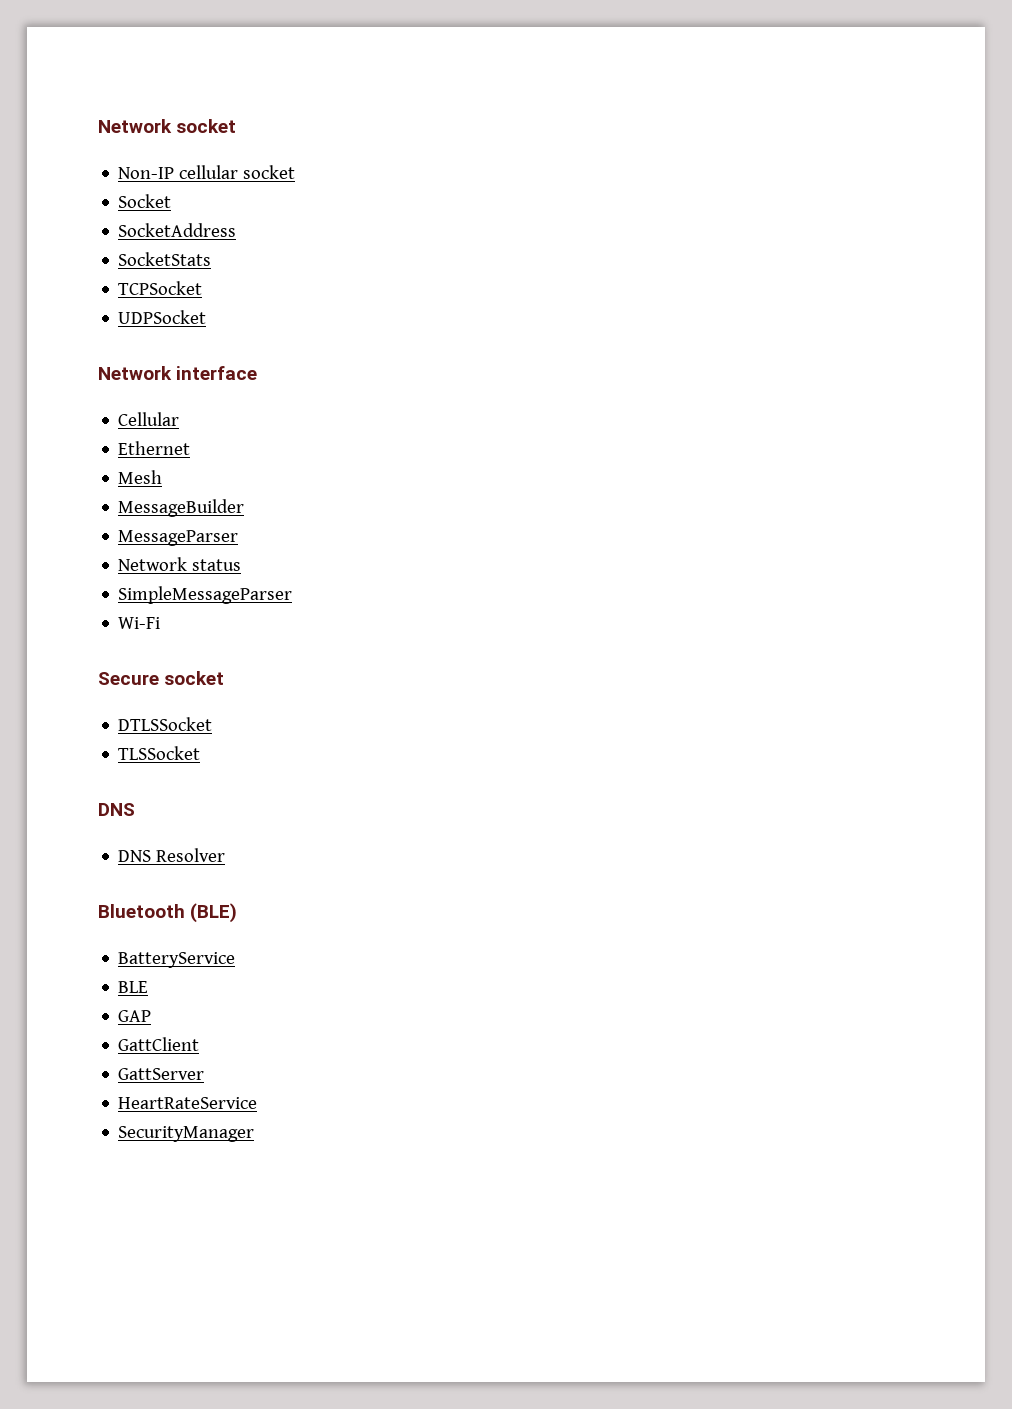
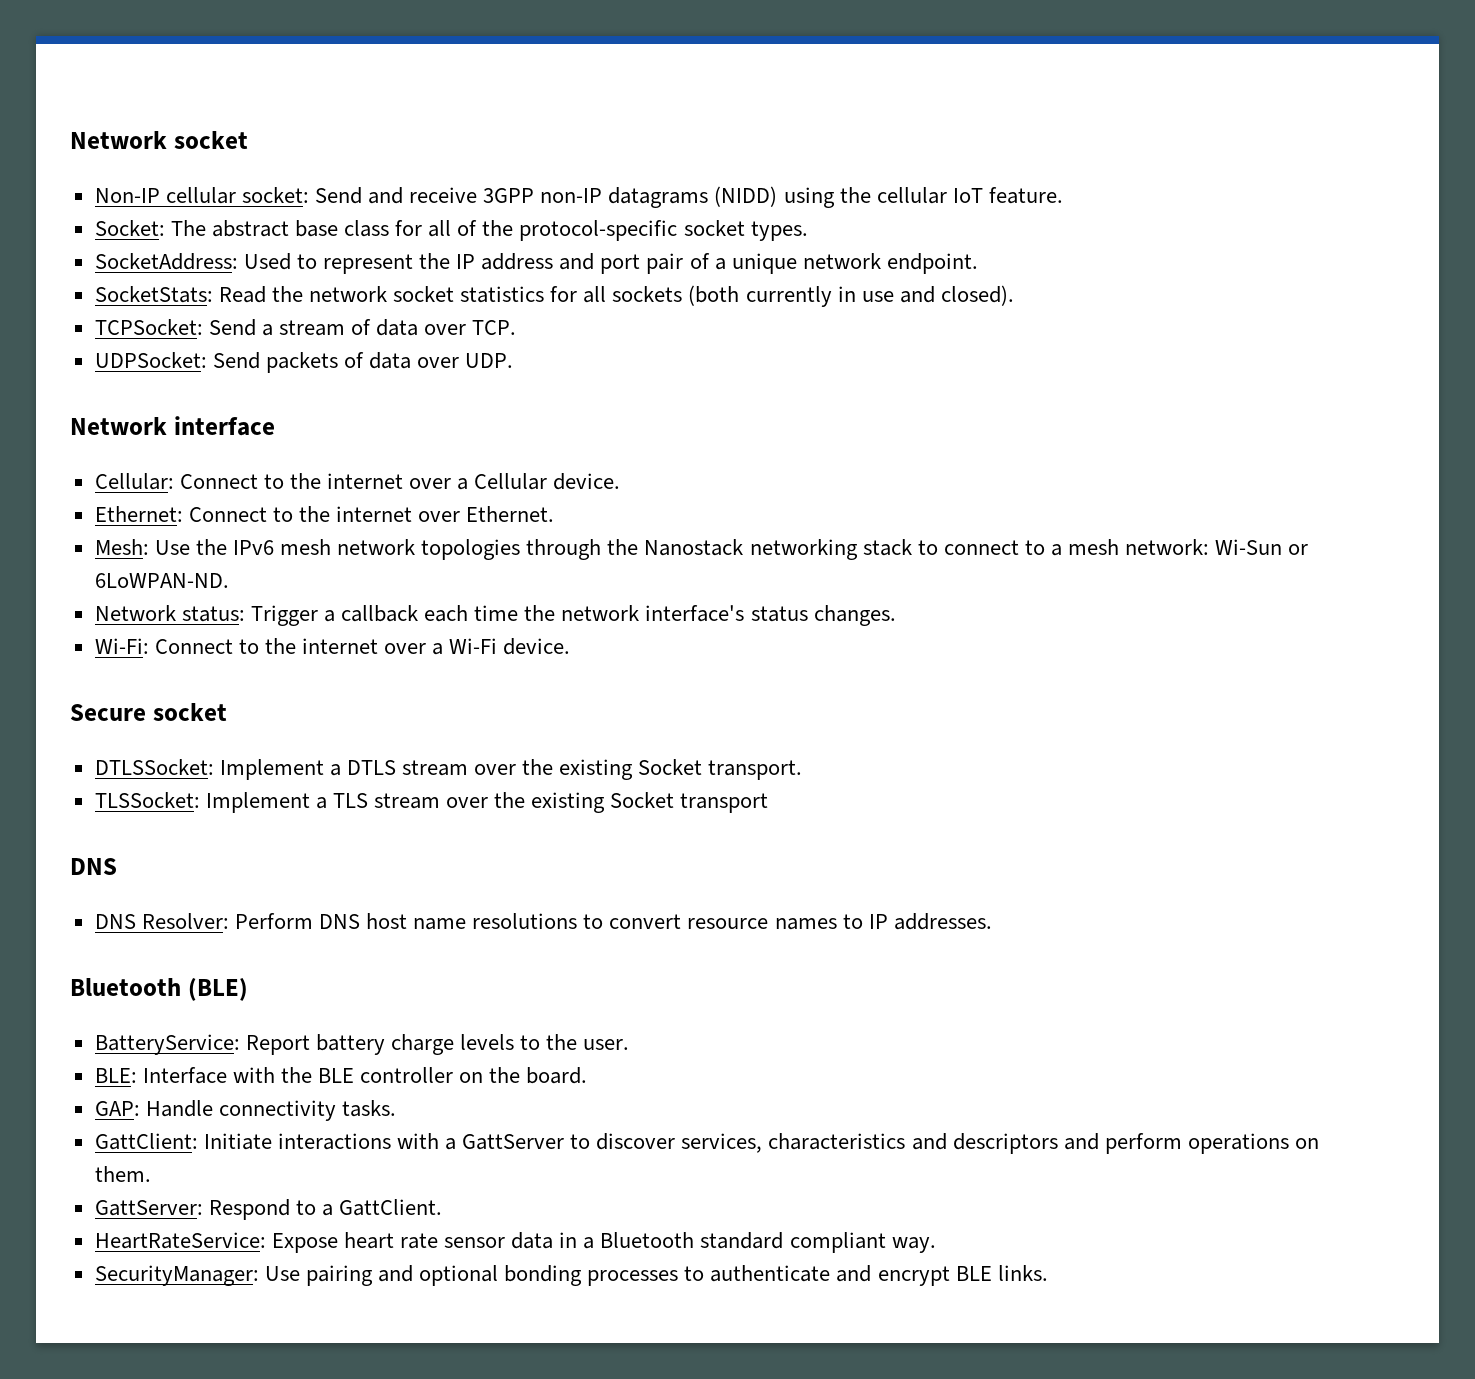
- Non-IP cellular socket
- Socket
- SocketAddress
- SocketStats
- TCPSocket
- UDPSocket
+ Non-IP cellular socket: Send and receive 3GPP non-IP datagrams (NIDD) using the cellular IoT feature.
+ Socket: The abstract base class for all of the protocol-specific socket types.
+ SocketAddress: Used to represent the IP address and port pair of a unique network endpoint.
+ SocketStats: Read the network socket statistics for all sockets (both currently in use and closed).
+ TCPSocket: Send a stream of data over TCP.
+ UDPSocket: Send packets of data over UDP.
  Network interface
- Cellular
- Ethernet
- Mesh
- MessageBuilder
- MessageParser
- Network status
- SimpleMessageParser
- Wi-Fi
+ Cellular: Connect to the internet over a Cellular device.
+ Ethernet: Connect to the internet over Ethernet.
+ Mesh: Use the IPv6 mesh network topologies through the Nanostack networking stack to connect to a mesh network: Wi-Sun or 6LoWPAN-ND.
+ Network status: Trigger a callback each time the network interface's status changes.
+ Wi-Fi: Connect to the internet over a Wi-Fi device.
- DTLSSocket
- TLSSocket
+ DTLSSocket: Implement a DTLS stream over the existing Socket transport.
+ TLSSocket: Implement a TLS stream over the existing Socket transport
  DNS
- DNS Resolver
+ DNS Resolver: Perform DNS host name resolutions to convert resource names to IP addresses.
  Bluetooth (BLE)
- BatteryService
- BLE
- GAP
- GattClient
- GattServer
- HeartRateService
- SecurityManager
+ BatteryService: Report battery charge levels to the user.
+ BLE: Interface with the BLE controller on the board.
+ GAP: Handle connectivity tasks.
+ GattClient: Initiate interactions with a GattServer to discover services, characteristics and descriptors and perform operations on them.
+ GattServer: Respond to a GattClient.
+ HeartRateService: Expose heart rate sensor data in a Bluetooth standard compliant way.
+ SecurityManager: Use pairing and optional bonding processes to authenticate and encrypt BLE links.

